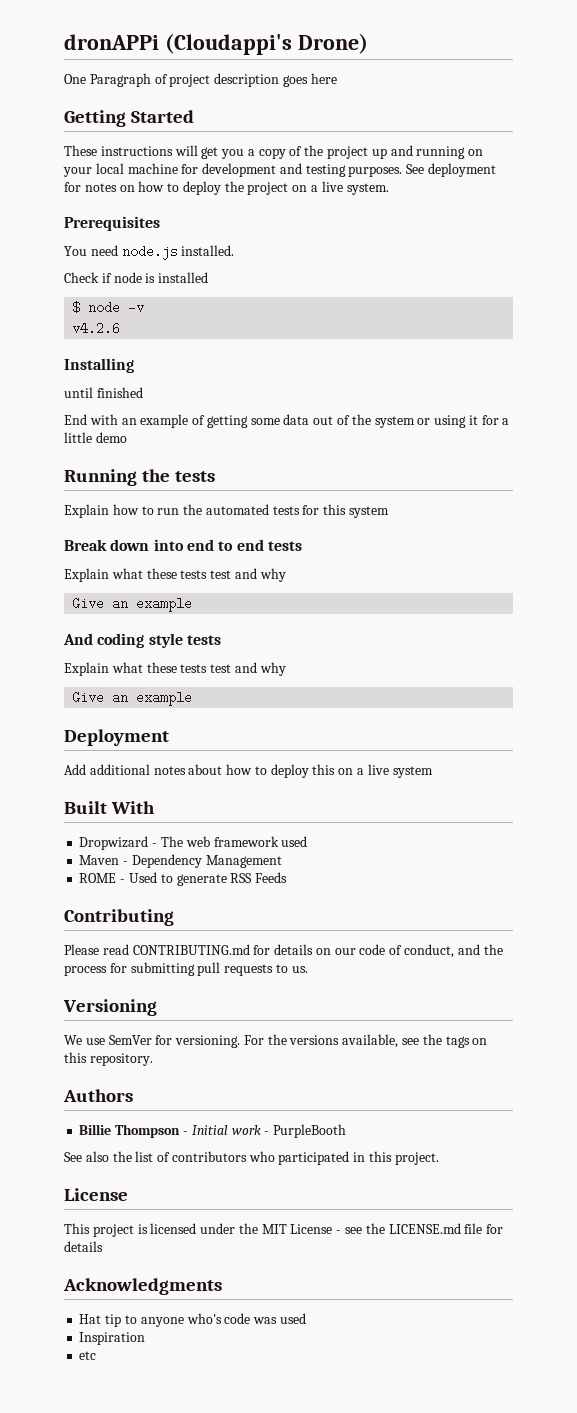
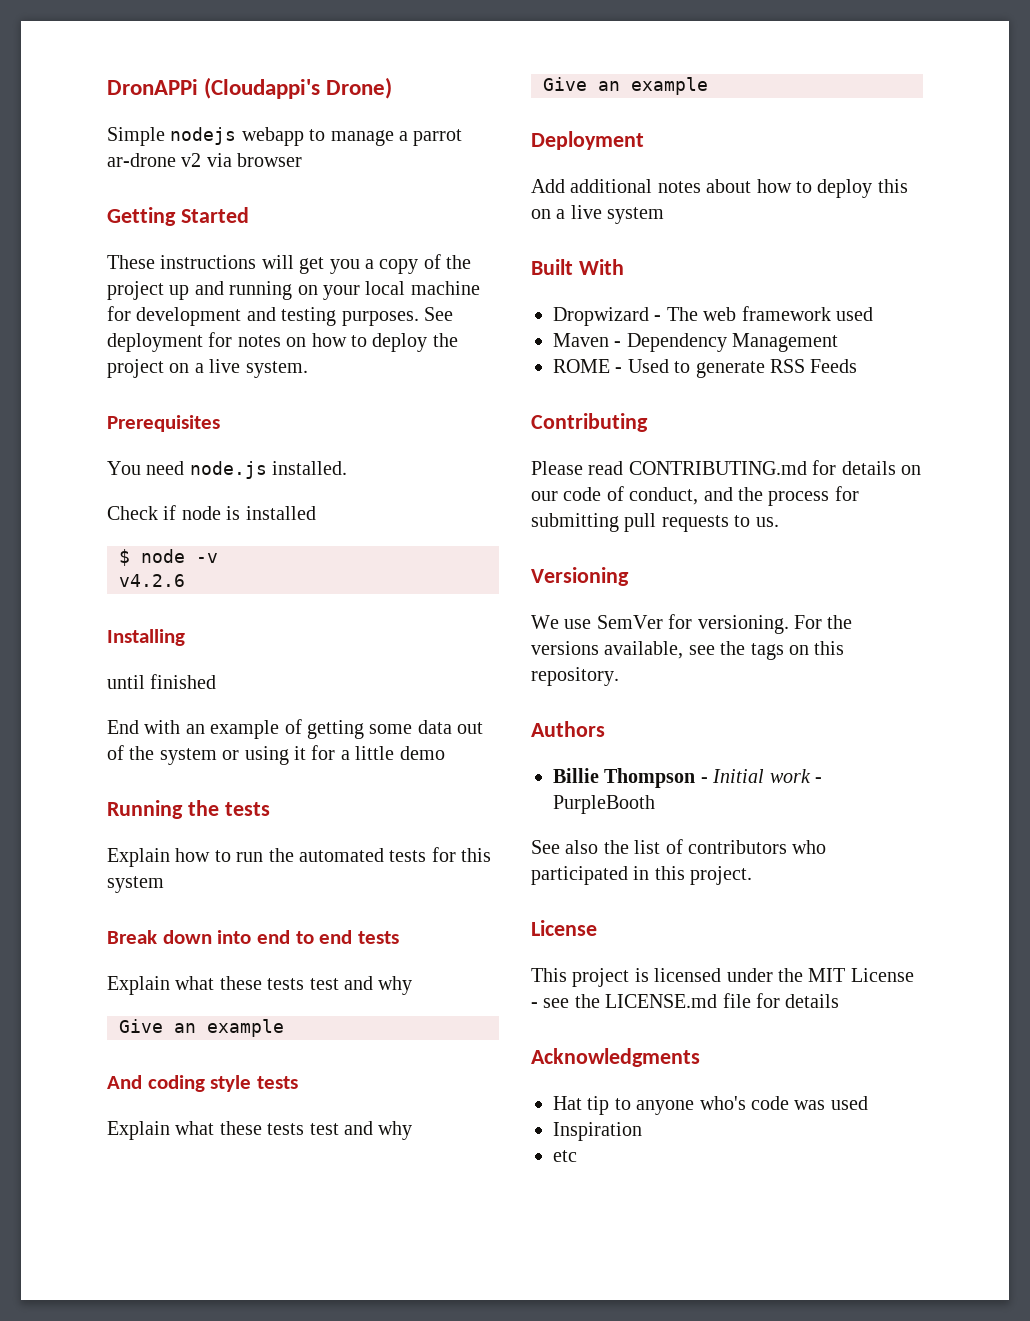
- dronAPPi (Cloudappi's Drone)
+ DronAPPi (Cloudappi's Drone)
- One Paragraph of project description goes here
+ Simple nodejs webapp to manage a parrot ar-drone v2 via browser

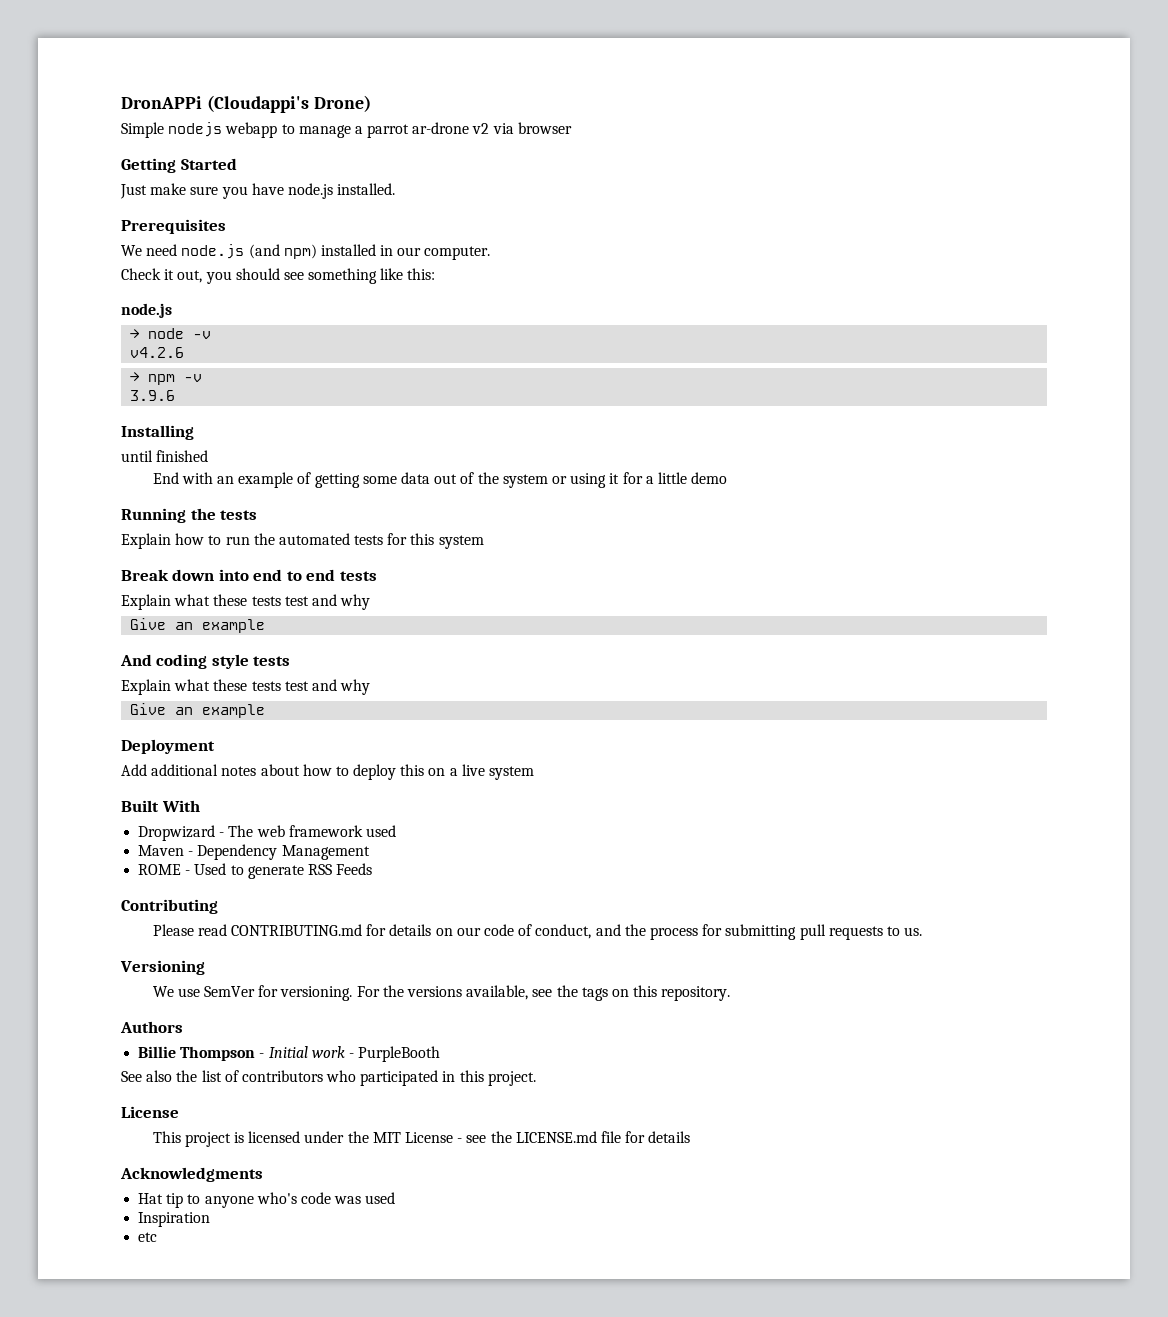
- These instructions will get you a copy of the project up and running on your local machine for development and testing purposes. See deployment for notes on how to deploy the project on a live system.
+ Just make sure you have node.js installed.
- You need node.js installed.
- Check if node is installed
- $ node -v
+ We need node.js (and npm) installed in our computer.
+ Check it out, you should see something like this:
+ node.js
+ → node -v
+ → npm -v
+ 3.9.6

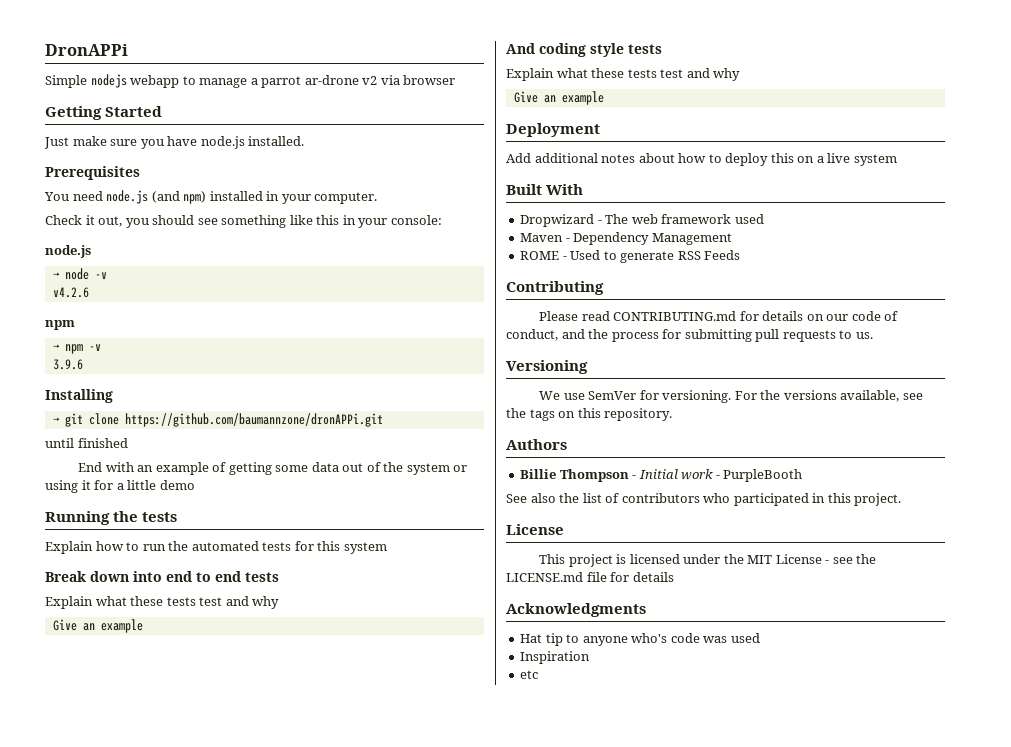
- DronAPPi (Cloudappi's Drone)
+ DronAPPi
- We need node.js (and npm) installed in our computer.
+ You need node.js (and npm) installed in your computer.
- Check it out, you should see something like this:
+ Check it out, you should see something like this in your console:
  v4.2.6
+ npm
+ → git clone https://github.com/baumannzone/dronAPPi.git

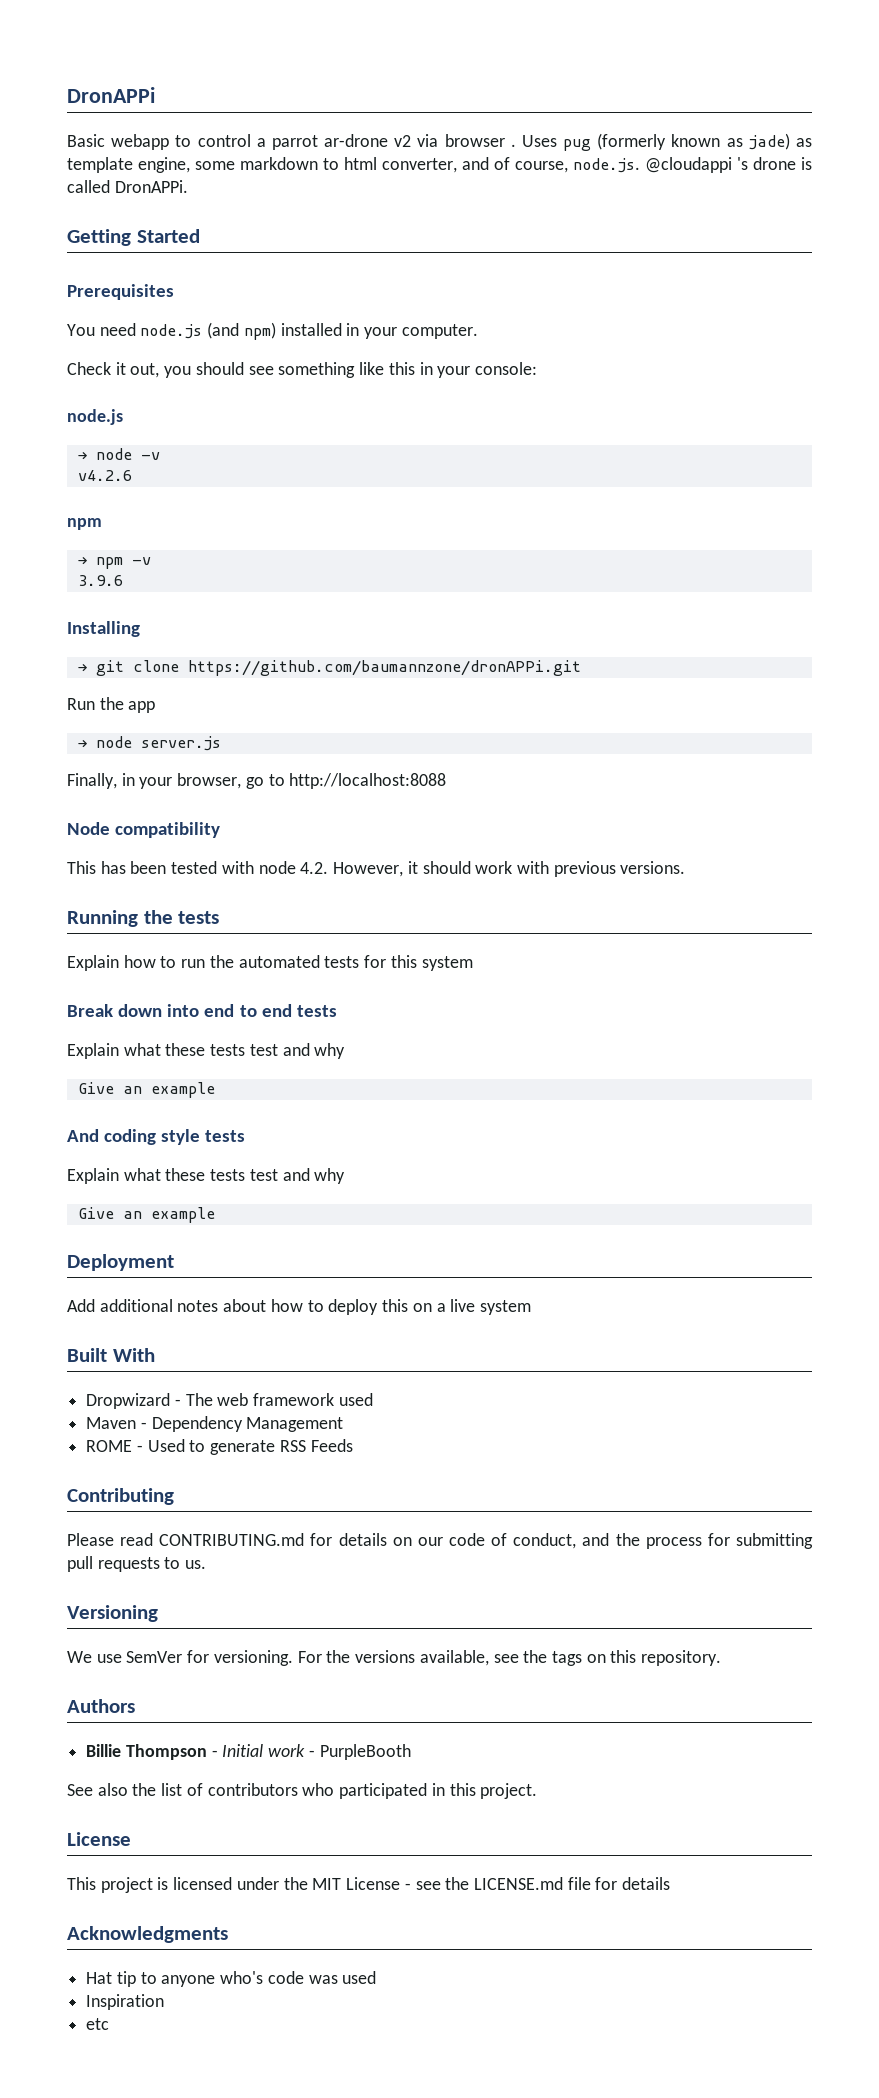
- Simple nodejs webapp to manage a parrot ar-drone v2 via browser
+ Basic webapp to control a parrot ar-drone v2 via browser . Uses pug (formerly known as jade) as template engine, some markdown to html converter, and of course, node.js. @cloudappi 's drone is called DronAPPi.
  Getting Started
- Just make sure you have node.js installed.
- until finished
- End with an example of getting some data out of the system or using it for a little demo
+ Run the app
+ → node server.js
+ Finally, in your browser, go to http://localhost:8088
+ Node compatibility
+ This has been tested with node 4.2. However, it should work with previous versions.

